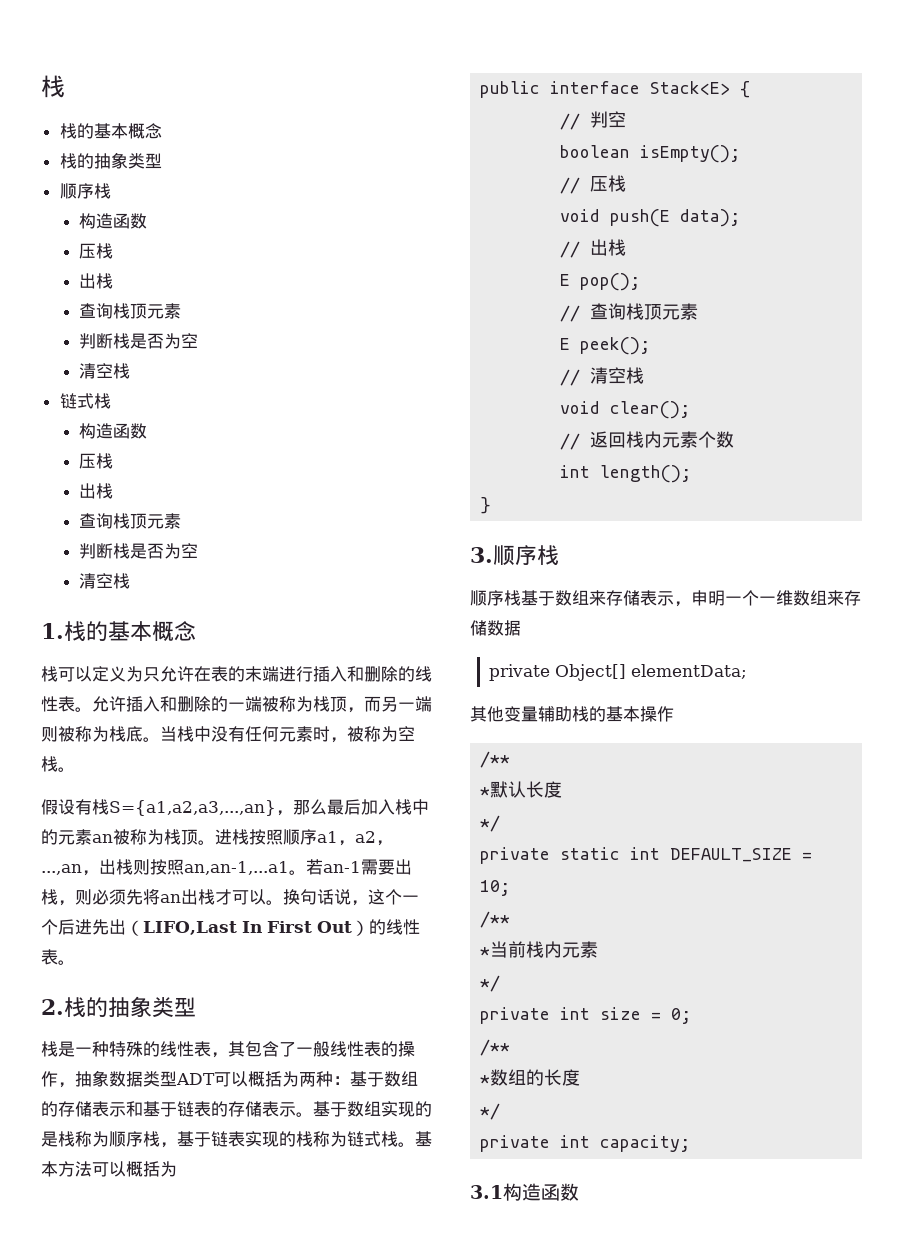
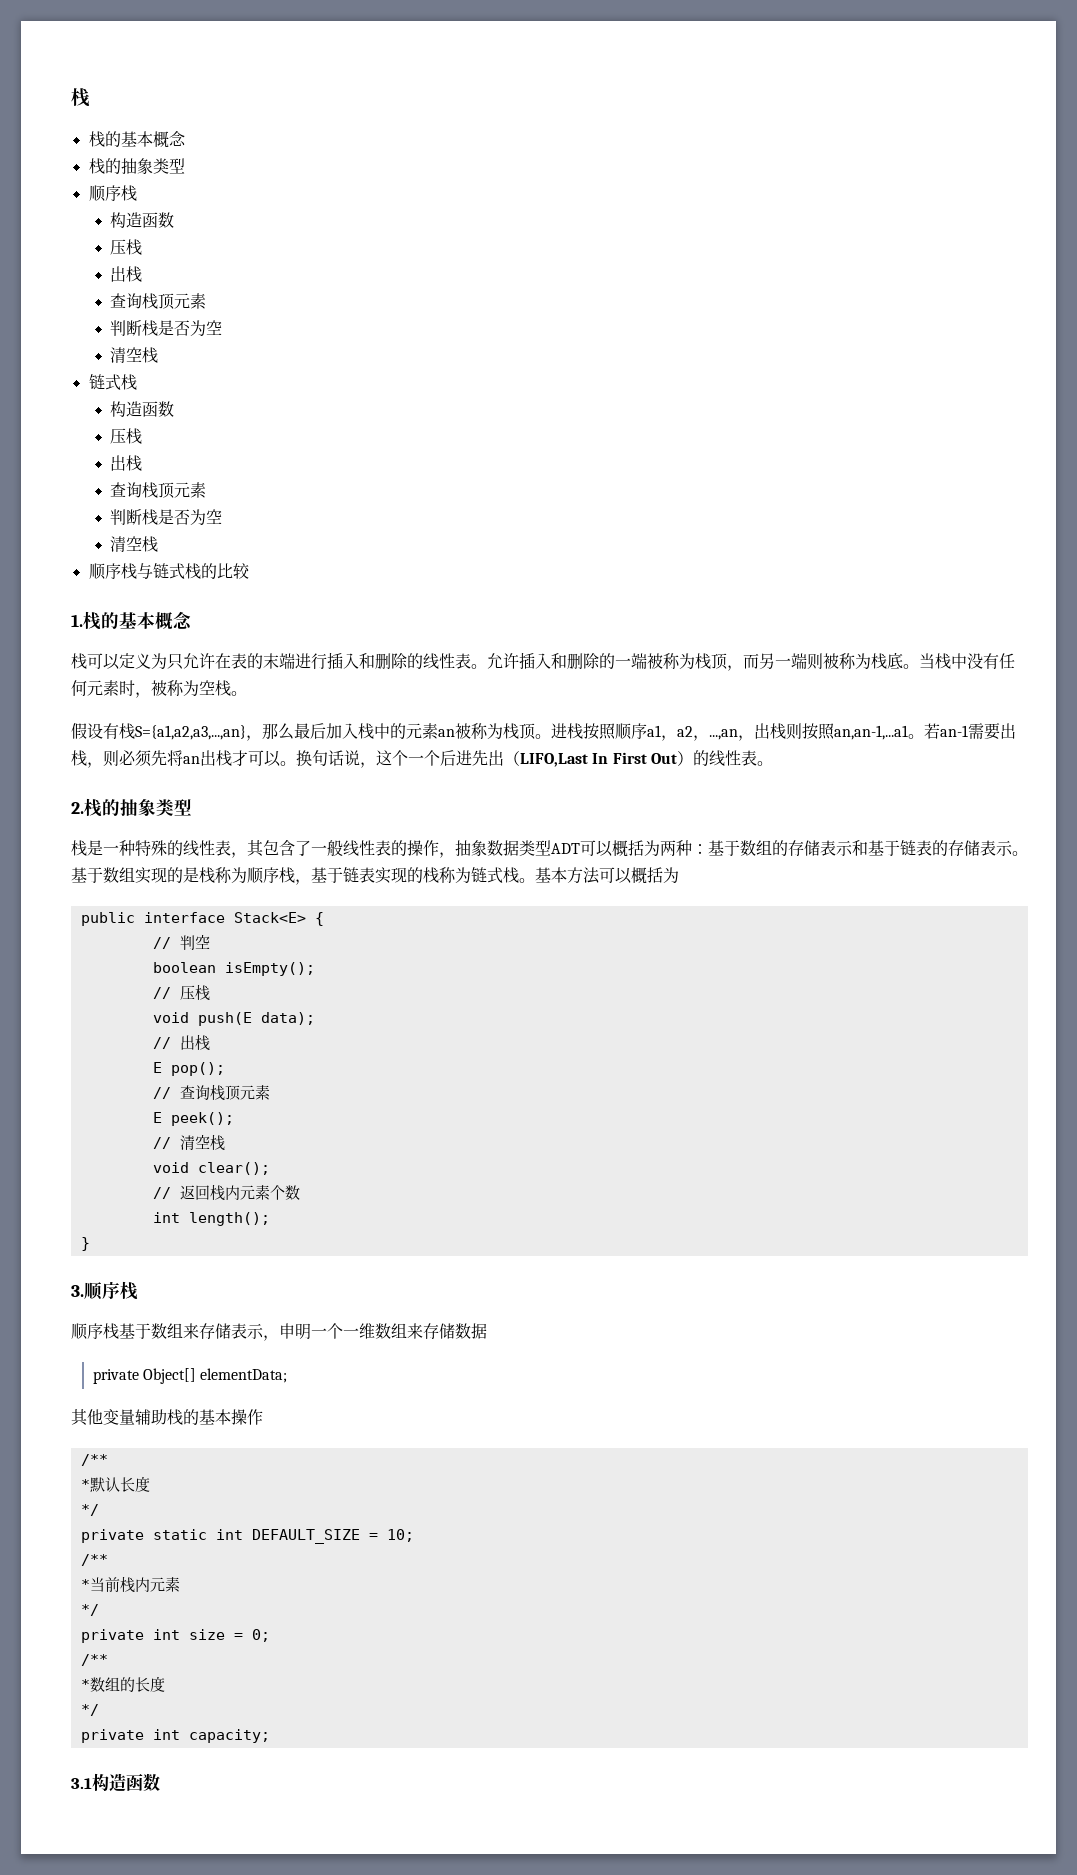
+ 顺序栈与链式栈的比较

